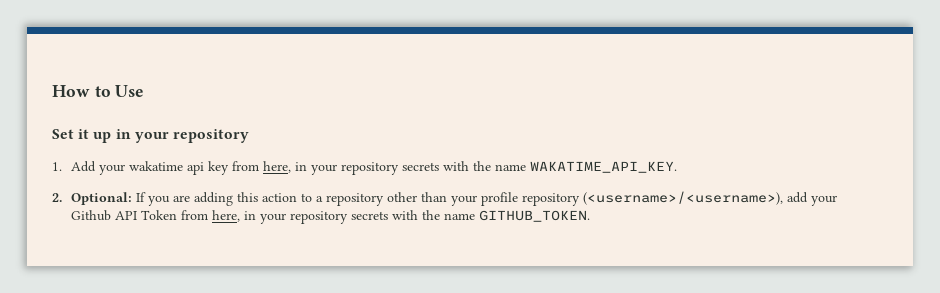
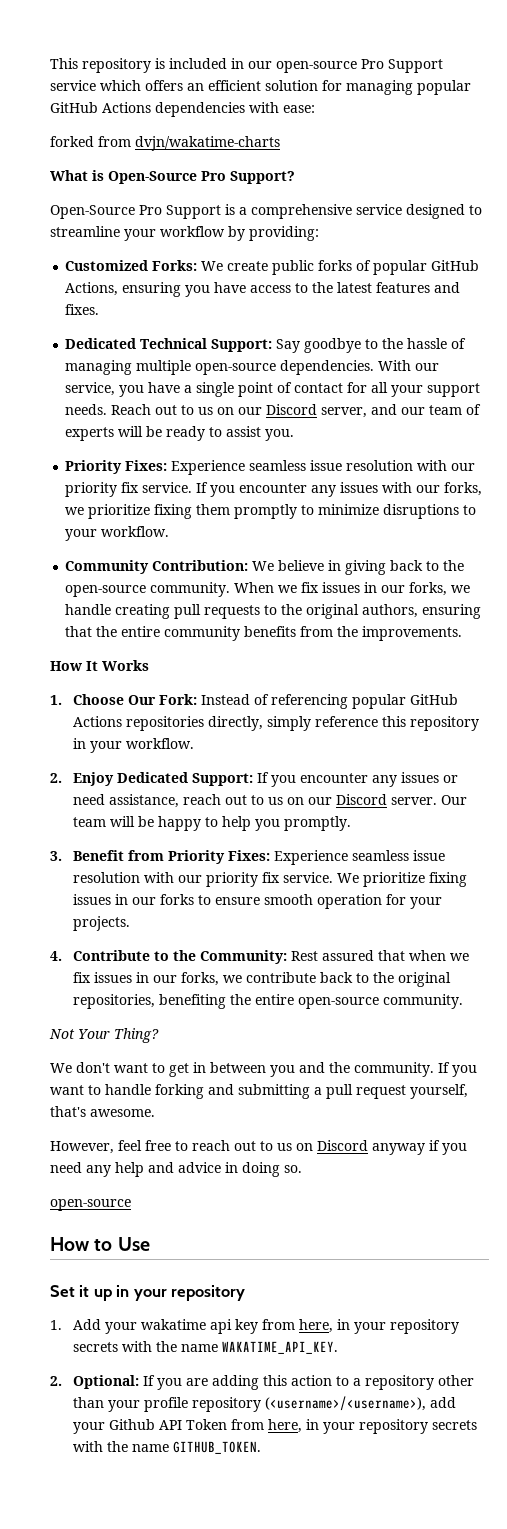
+ This repository is included in our open-source Pro Support service which offers an efficient solution for managing popular GitHub Actions dependencies with ease:
+ forked from dvjn/wakatime-charts
+ What is Open-Source Pro Support?
+ Open-Source Pro Support is a comprehensive service designed to streamline your workflow by providing:
+ Customized Forks: We create public forks of popular GitHub Actions, ensuring you have access to the latest features and fixes.
+ Dedicated Technical Support: Say goodbye to the hassle of managing multiple open-source dependencies. With our service, you have a single point of contact for all your support needs. Reach out to us on our Discord server, and our team of experts will be ready to assist you.
+ Priority Fixes: Experience seamless issue resolution with our priority fix service. If you encounter any issues with our forks, we prioritize fixing them promptly to minimize disruptions to your workflow.
+ Community Contribution: We believe in giving back to the open-source community. When we fix issues in our forks, we handle creating pull requests to the original authors, ensuring that the entire community benefits from the improvements.
+ How It Works
+ 1. Choose Our Fork: Instead of referencing popular GitHub Actions repositories directly, simply reference this repository in your workflow.
+ 2. Enjoy Dedicated Support: If you encounter any issues or need assistance, reach out to us on our Discord server. Our team will be happy to help you promptly.
+ 3. Benefit from Priority Fixes: Experience seamless issue resolution with our priority fix service. We prioritize fixing issues in our forks to ensure smooth operation for your projects.
+ 4. Contribute to the Community: Rest assured that when we fix issues in our forks, we contribute back to the original repositories, benefiting the entire open-source community.
+ Not Your Thing?
+ We don't want to get in between you and the community. If you want to handle forking and submitting a pull request yourself, that's awesome.
+ However, feel free to reach out to us on Discord anyway if you need any help and advice in doing so.
+ open-source

